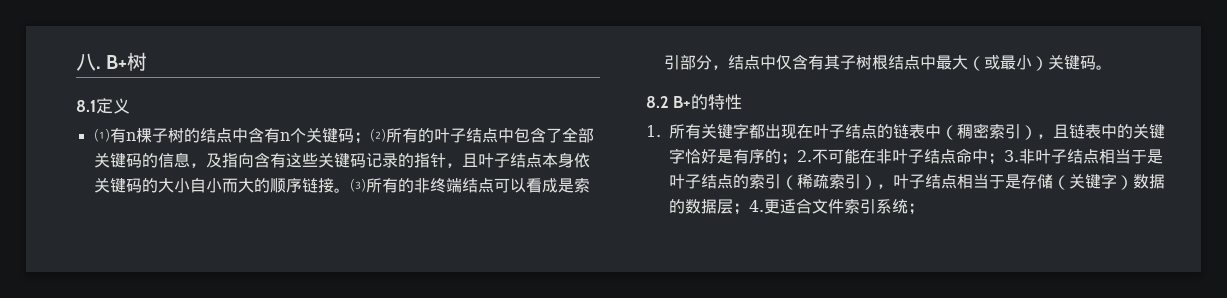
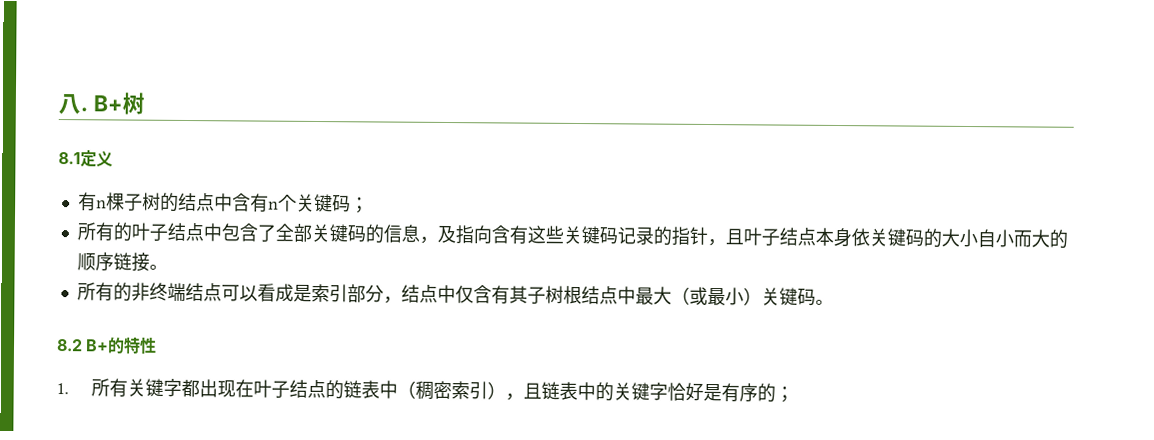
- ⑴有n棵子树的结点中含有n个关键码；⑵所有的叶子结点中包含了全部关键码的信息，及指向含有这些关键码记录的指针，且叶子结点本身依关键码的大小自小而大的顺序链接。⑶所有的非终端结点可以看成是索引部分，结点中仅含有其子树根结点中最大（或最小）关键码。
+ 有n棵子树的结点中含有n个关键码；
+ 所有的叶子结点中包含了全部关键码的信息，及指向含有这些关键码记录的指针，且叶子结点本身依关键码的大小自小而大的顺序链接。
+ 所有的非终端结点可以看成是索引部分，结点中仅含有其子树根结点中最大（或最小）关键码。
- 1.所有关键字都出现在叶子结点的链表中（稠密索引），且链表中的关键字恰好是有序的；2.不可能在非叶子结点命中；3.非叶子结点相当于是叶子结点的索引（稀疏索引），叶子结点相当于是存储（关键字）数据的数据层；4.更适合文件索引系统；
+ 1.所有关键字都出现在叶子结点的链表中（稠密索引），且链表中的关键字恰好是有序的；

